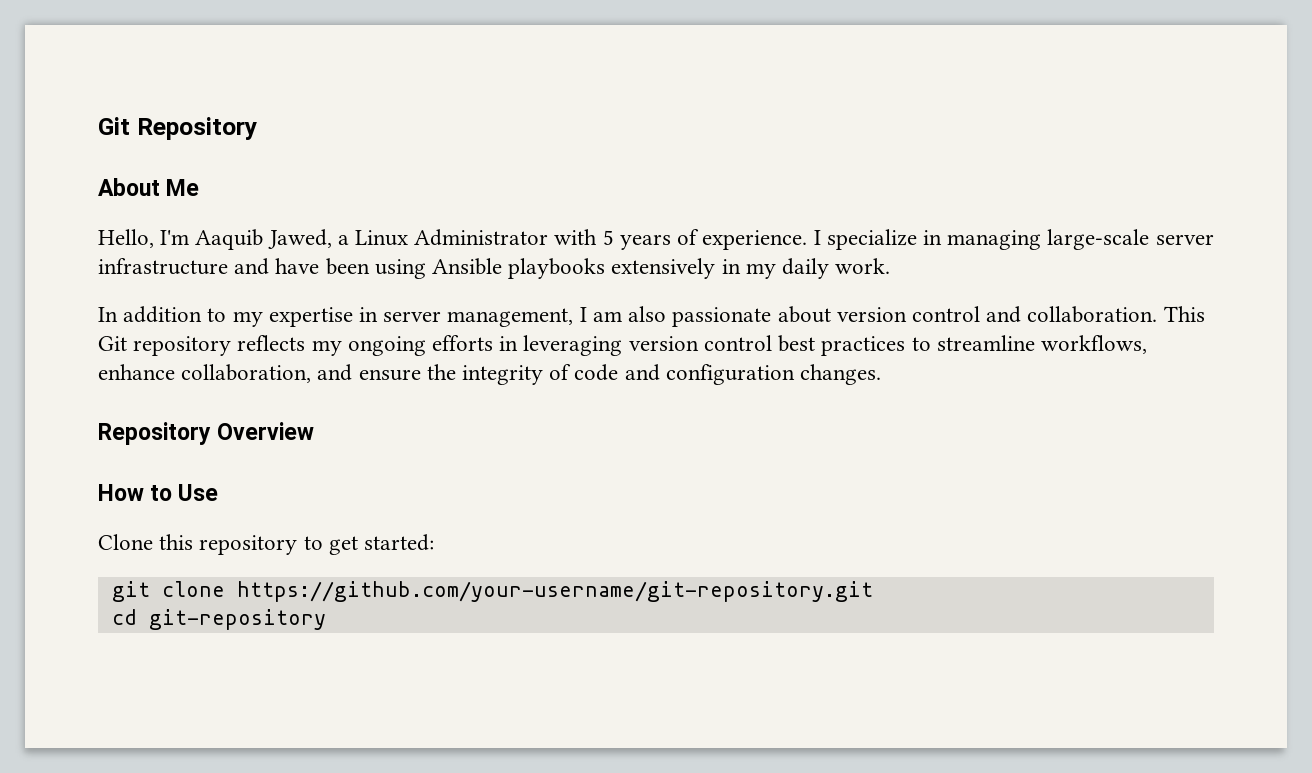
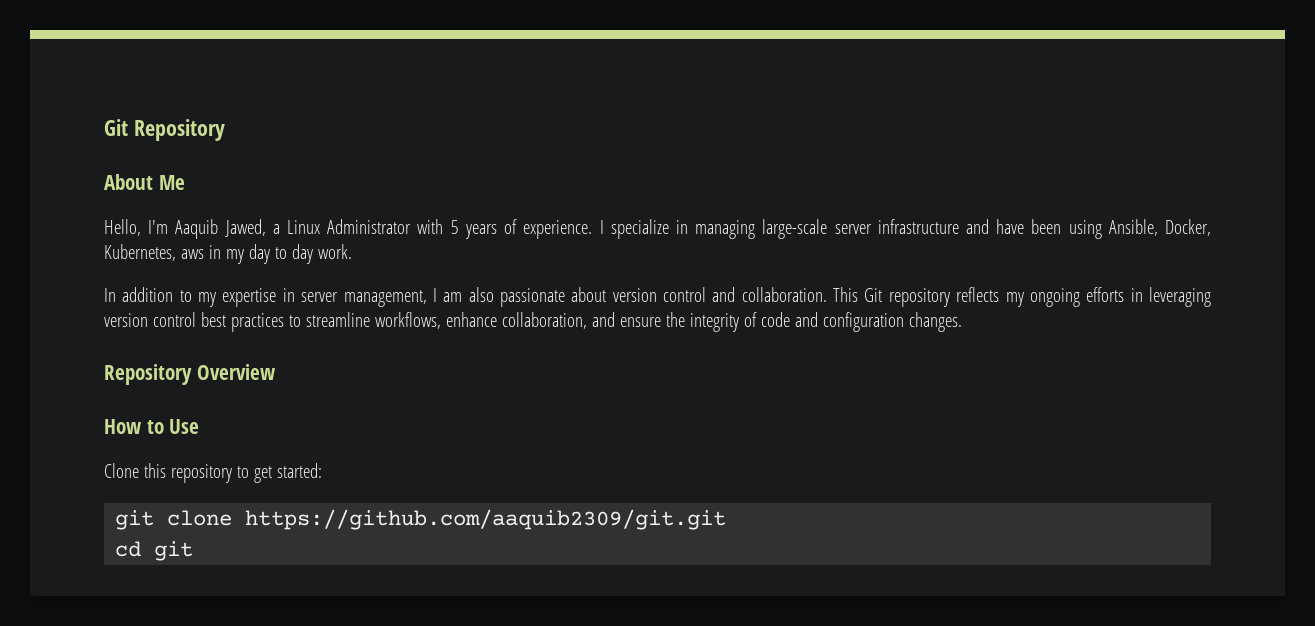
- I specialize in managing large-scale server infrastructure and have been using Ansible playbooks extensively in my daily work.
+ I specialize in managing large-scale server infrastructure and have been using Ansible, Docker, Kubernetes, aws in my day to day work.
- git clone https://github.com/your-username/git-repository.git
+ git clone https://github.com/aaquib2309/git.git
- cd git-repository
+ cd git

